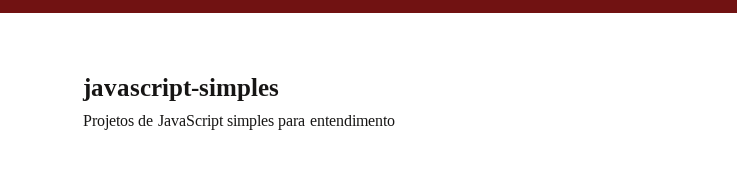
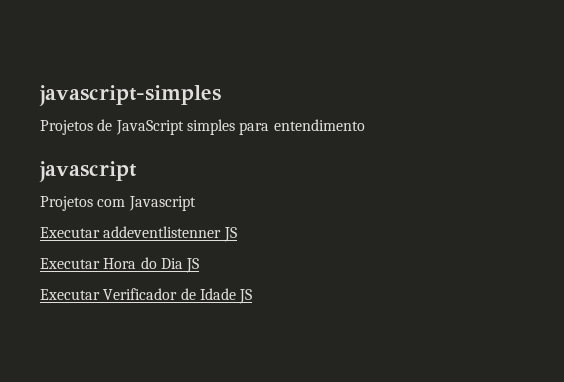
+ javascript
+ Projetos com Javascript
+ Executar addeventlistenner JS
+ Executar Hora do Dia JS
+ Executar Verificador de Idade JS

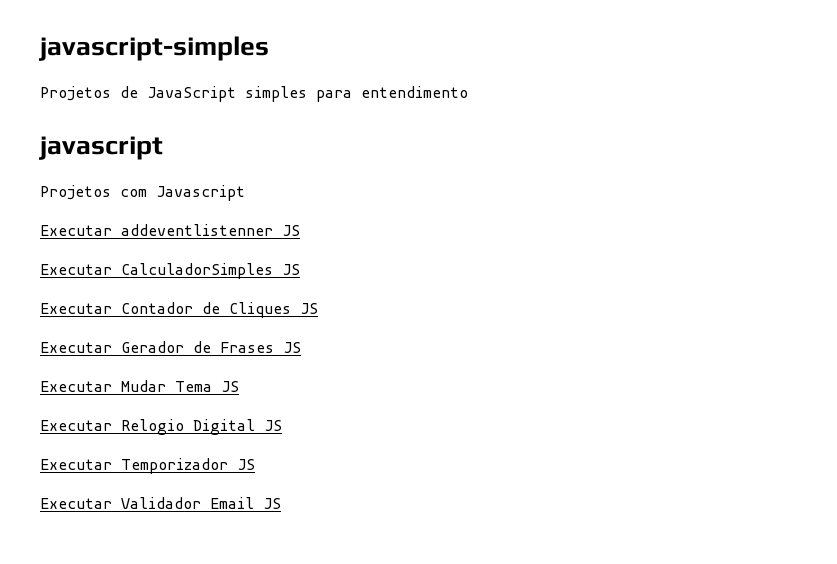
- Executar Hora do Dia JS
- Executar Verificador de Idade JS
+ Executar CalculadorSimples JS
+ Executar Contador de Cliques JS
+ Executar Gerador de Frases JS
+ Executar Mudar Tema JS
+ Executar Relogio Digital JS
+ Executar Temporizador JS
+ Executar Validador Email JS

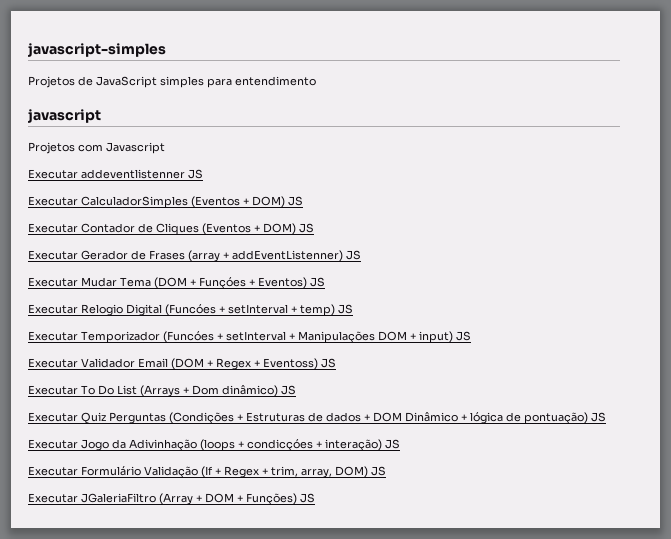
- Executar CalculadorSimples JS
+ Executar CalculadorSimples (Eventos + DOM) JS
- Executar Contador de Cliques JS
+ Executar Contador de Cliques (Eventos + DOM) JS
- Executar Gerador de Frases JS
+ Executar Gerador de Frases (array + addEventListenner) JS
- Executar Mudar Tema JS
+ Executar Mudar Tema (DOM + Funçóes + Eventos) JS
- Executar Relogio Digital JS
- Executar Temporizador JS
- Executar Validador Email JS
+ Executar Relogio Digital (Funcóes + setInterval + temp) JS
+ Executar Temporizador (Funcóes + setInterval + Manipulações DOM + input) JS
+ Executar Validador Email (DOM + Regex + Eventoss) JS
+ Executar To Do List (Arrays + Dom dinâmico) JS
+ Executar Quiz Perguntas (Condições + Estruturas de dados + DOM Dinâmico + lógica de pontuação) JS
+ Executar Jogo da Adivinhação (loops + condicçóes + interação) JS
+ Executar Formulário Validação (If + Regex + trim, array, DOM) JS
+ Executar JGaleriaFiltro (Array + DOM + Funções) JS

